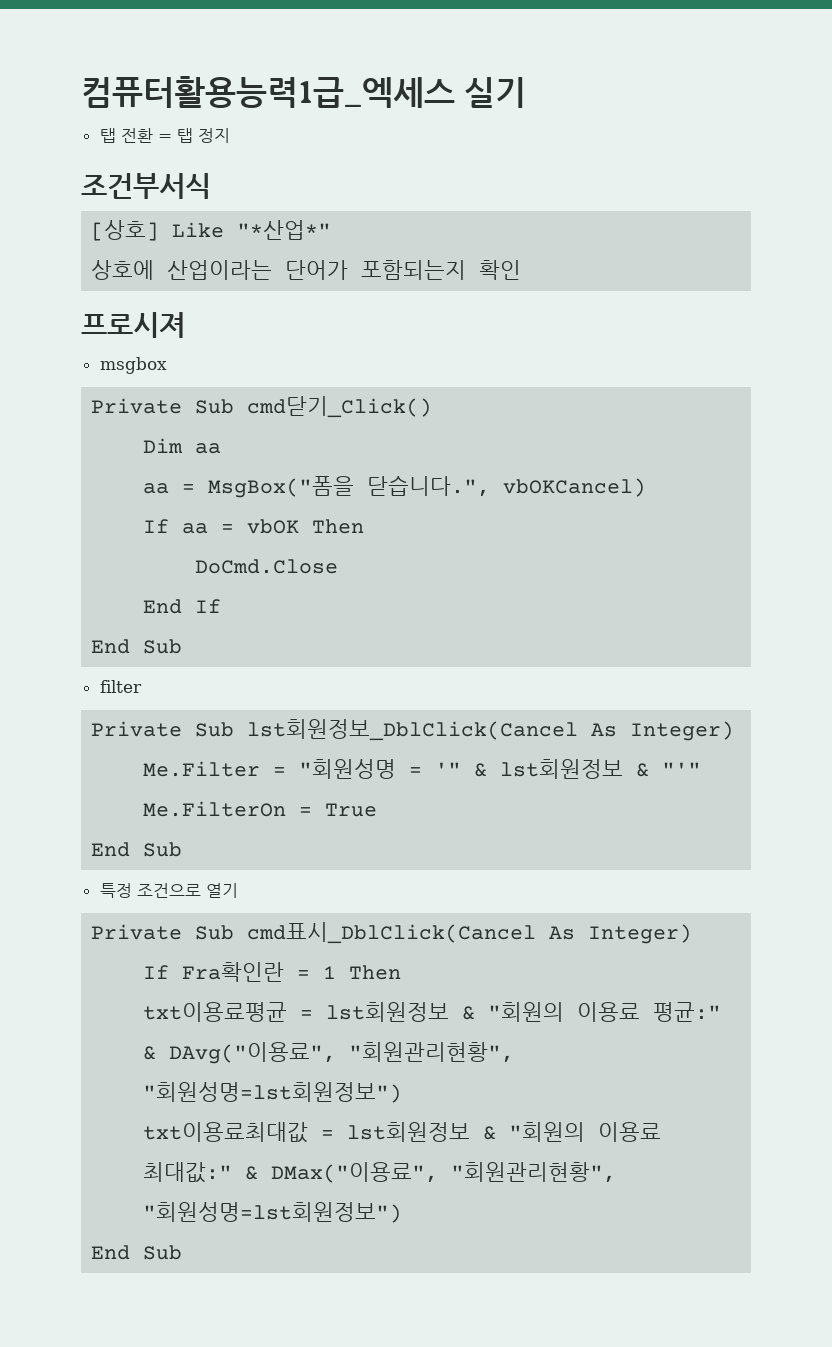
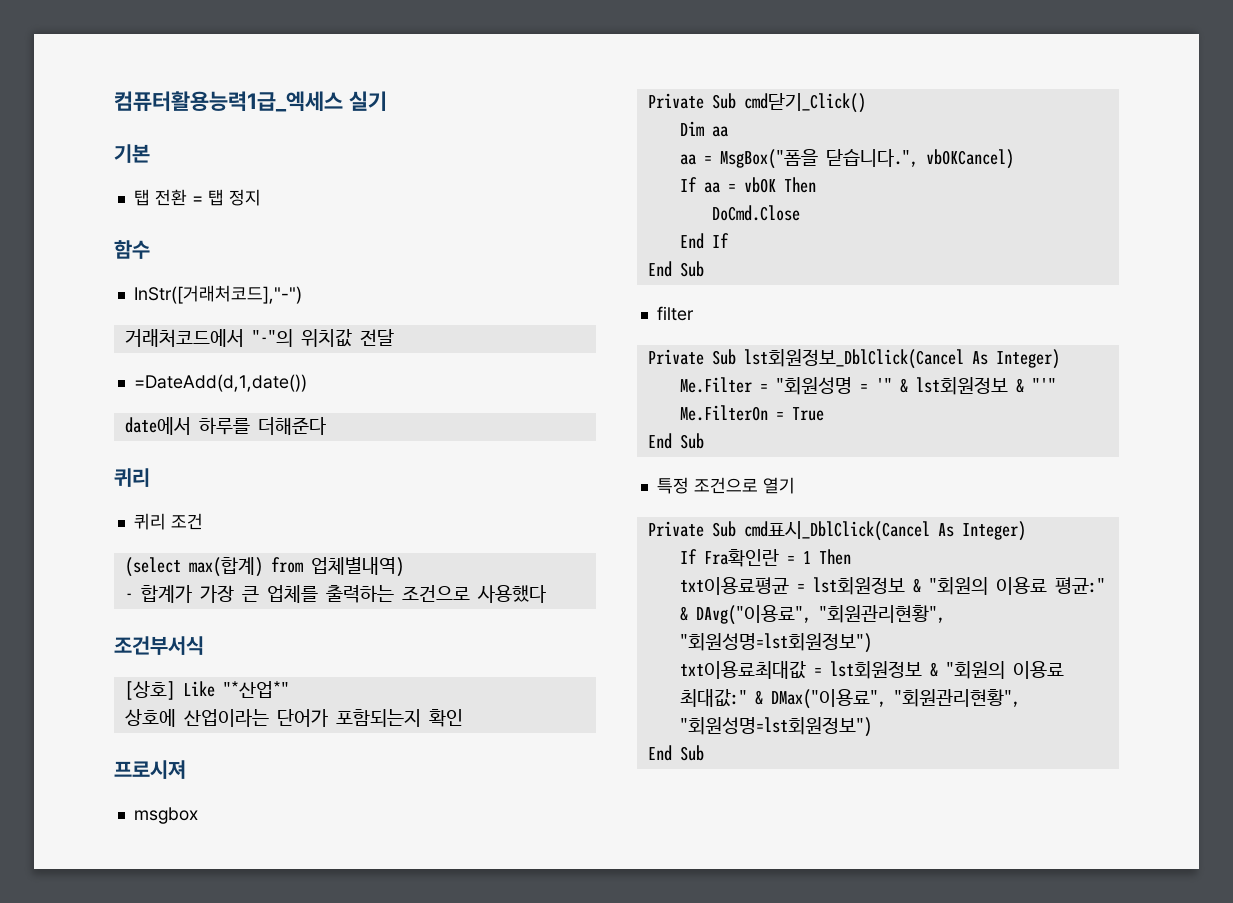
+ 기본
+ 함수
+ InStr([거래처코드],"-")
+ 거래처코드에서 "-"의 위치값 전달
+ =DateAdd(d,1,date())
+ date에서 하루를 더해준다
+ 퀴리
+ 퀴리 조건
+ (select max(합계) from 업체별내역)
+ - 합계가 가장 큰 업체를 출력하는 조건으로 사용했다

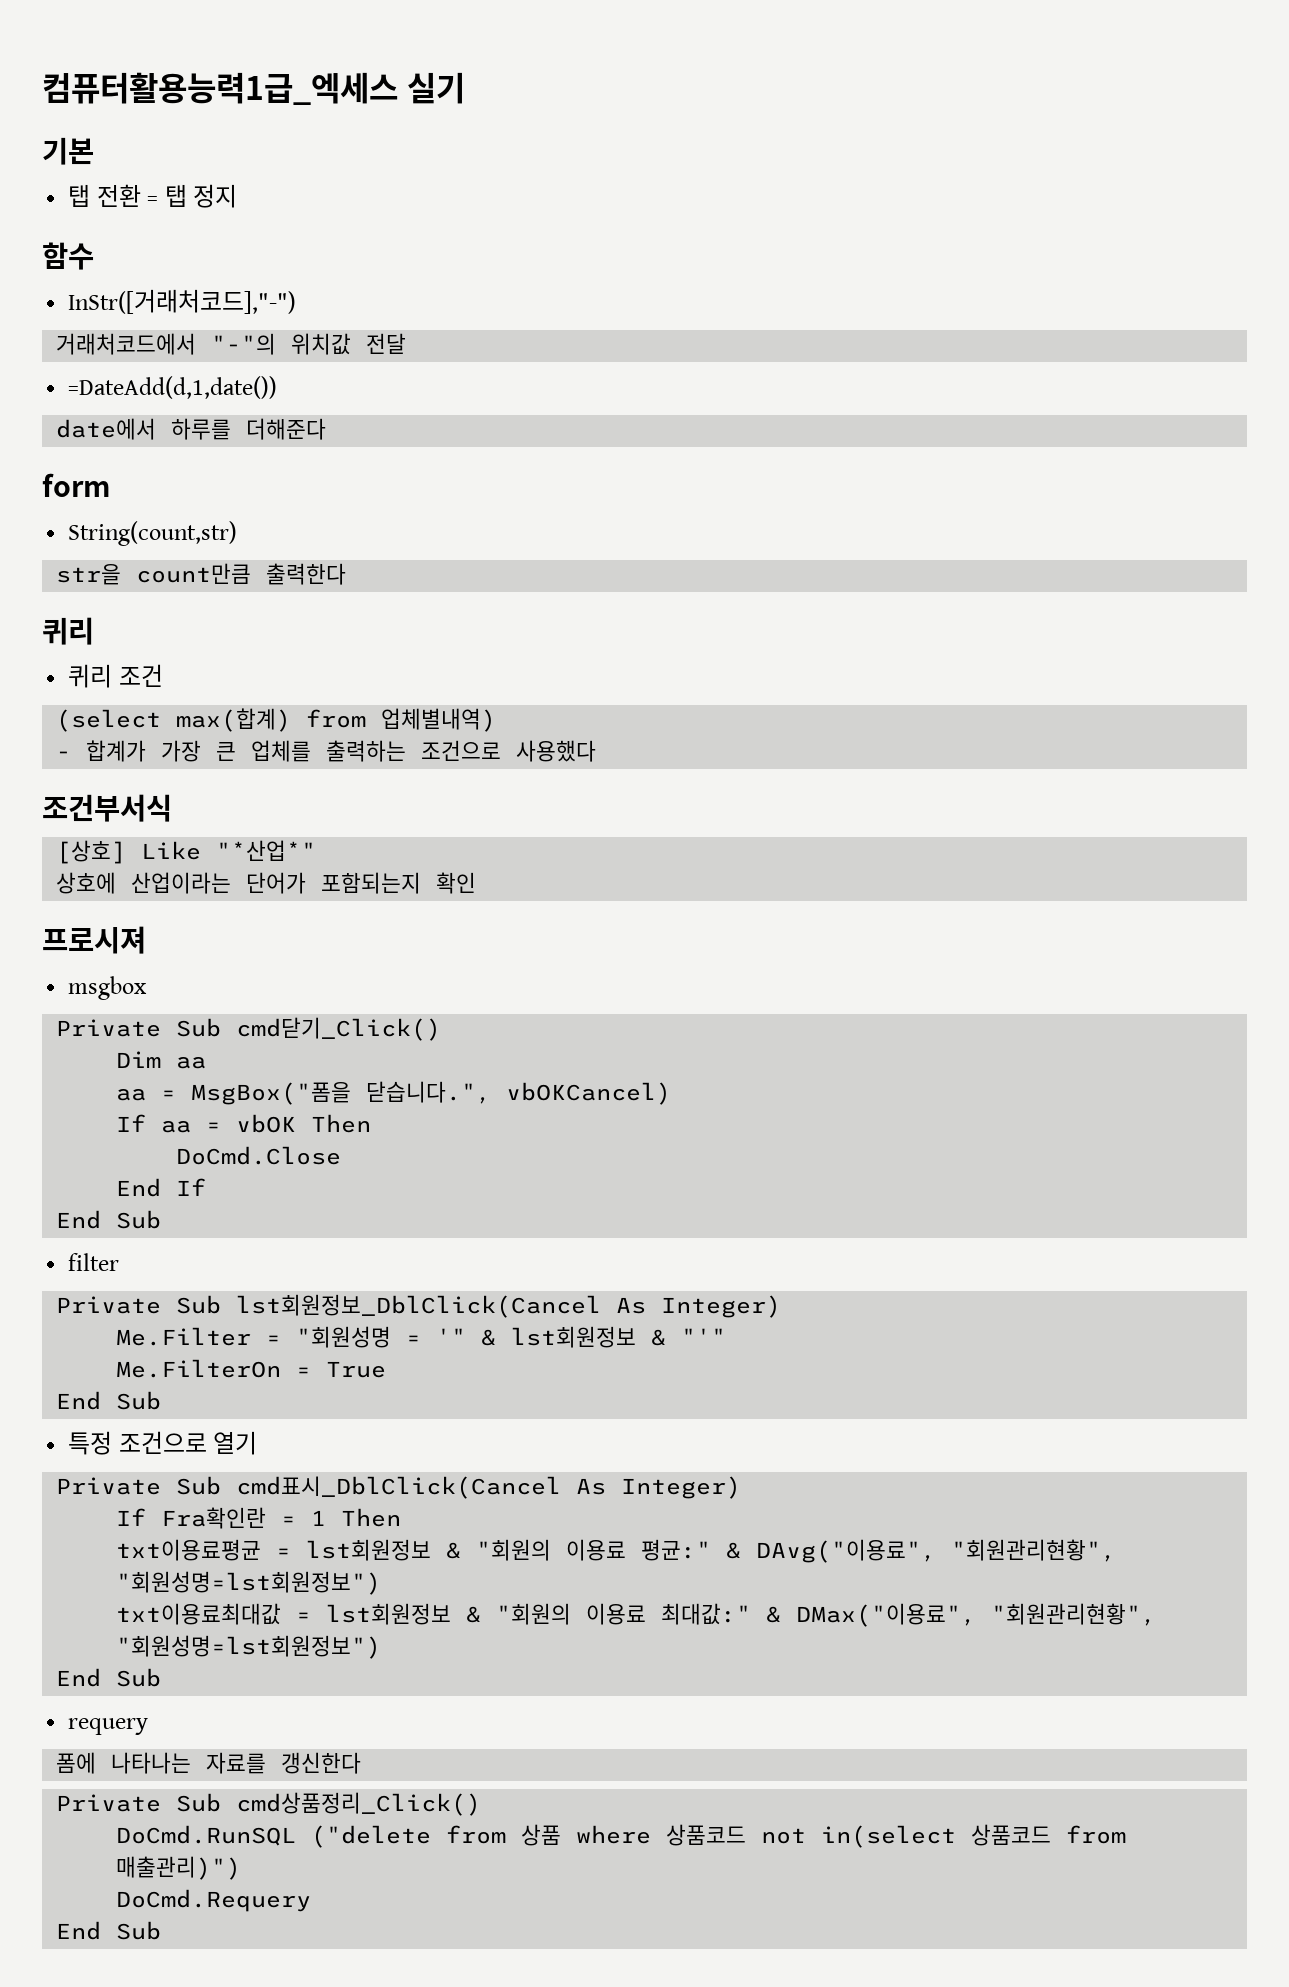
+ form
+ String(count,str)
+ str을 count만큼 출력한다
+ requery
+ 폼에 나타나는 자료를 갱신한다
+ Private Sub cmd상품정리_Click()
+ DoCmd.RunSQL ("delete from 상품 where 상품코드 not in(select 상품코드 from 매출관리)")
+ DoCmd.Requery
+ End Sub

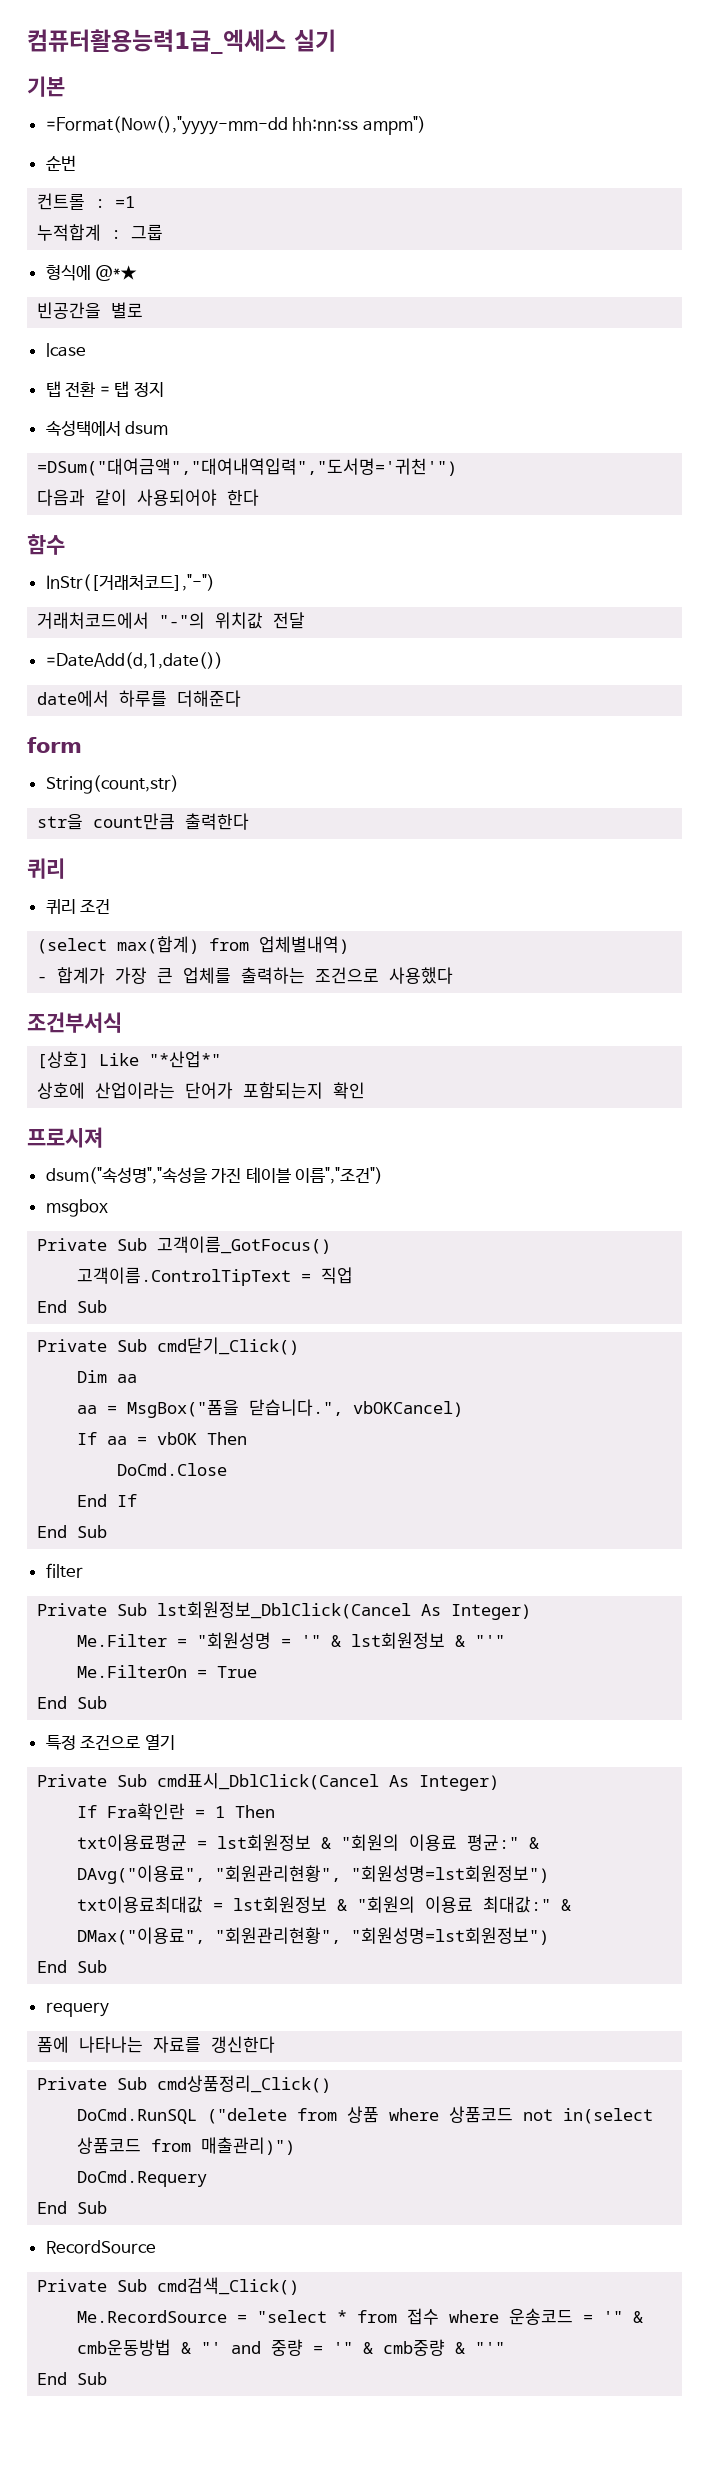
+ =Format(Now(),"yyyy-mm-dd hh:nn:ss ampm")
+ 순번
+ 컨트롤 : =1
+ 누적합계 : 그룹
+ 형식에 @*★
+ 빈공간을 별로
+ lcase
+ 속성택에서 dsum
+ =DSum("대여금액","대여내역입력","도서명='귀천'")
+ 다음과 같이 사용되어야 한다
+ dsum("속성명","속성을 가진 테이블 이름","조건")
  msgbox
+ Private Sub 고객이름_GotFocus()
+ 고객이름.ControlTipText = 직업
+ End Sub
+ RecordSource
+ Private Sub cmd검색_Click()
+ Me.RecordSource = "select * from 접수 where 운송코드 = '" & cmb운동방법 & "' and 중량 = '" & cmb중량 & "'"
+ End Sub

